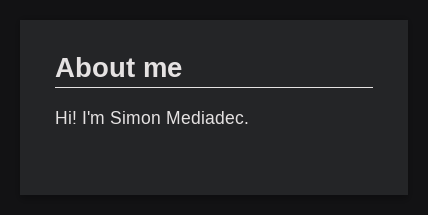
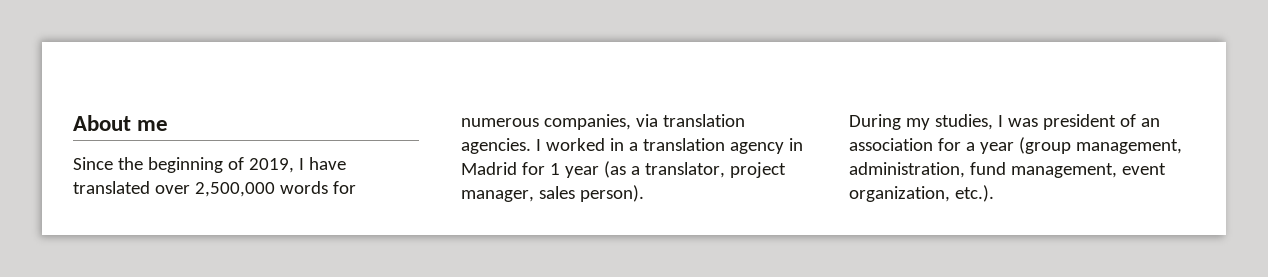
- Hi! I'm Simon Mediadec.
+ Since the beginning of 2019, I have translated over 2,500,000 words for numerous companies, via translation agencies. I worked in a translation agency in Madrid for 1 year (as a translator, project manager, sales person).
+ During my studies, I was president of an association for a year (group management, administration, fund management, event organization, etc.).

